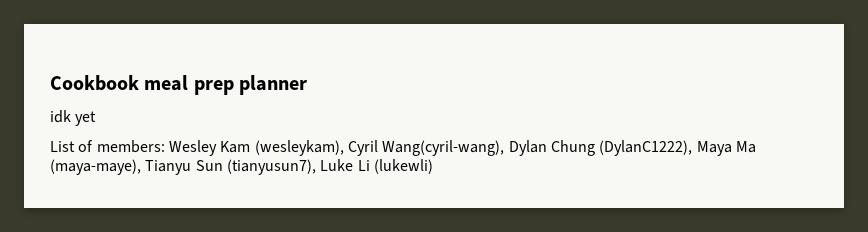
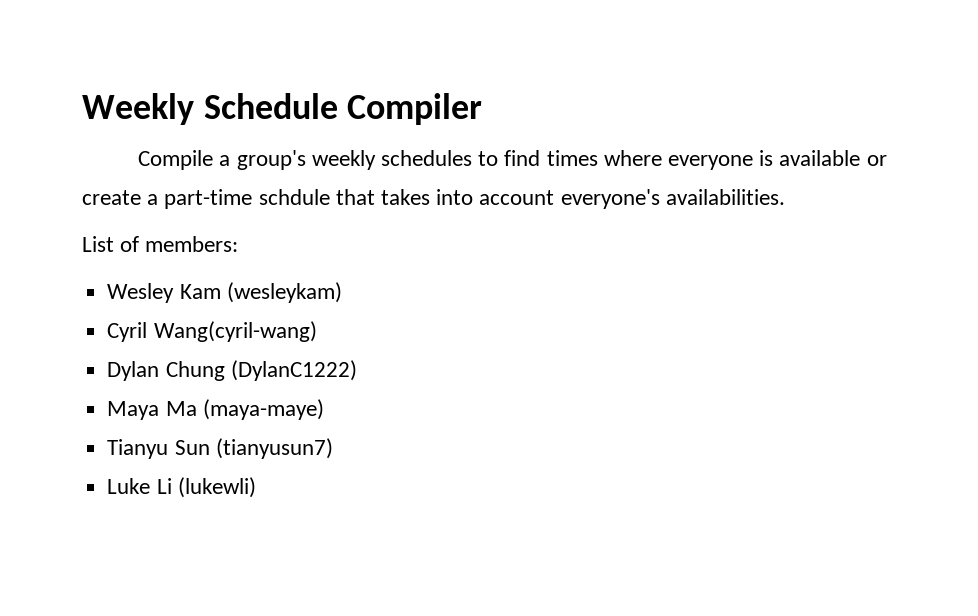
- Cookbook meal prep planner
- idk yet
+ Weekly Schedule Compiler
+ Compile a group's weekly schedules to find times where everyone is available or create a part-time schdule that takes into account everyone's availabilities.
- List of members: Wesley Kam (wesleykam), Cyril Wang(cyril-wang), Dylan Chung (DylanC1222), Maya Ma (maya-maye), Tianyu Sun (tianyusun7), Luke Li (lukewli)
+ List of members:
+ Wesley Kam (wesleykam)
+ Cyril Wang(cyril-wang)
+ Dylan Chung (DylanC1222)
+ Maya Ma (maya-maye)
+ Tianyu Sun (tianyusun7)
+ Luke Li (lukewli)

